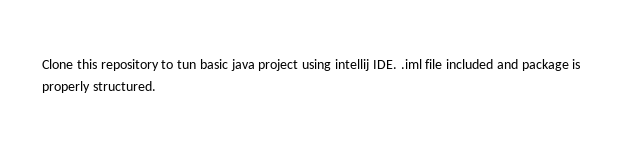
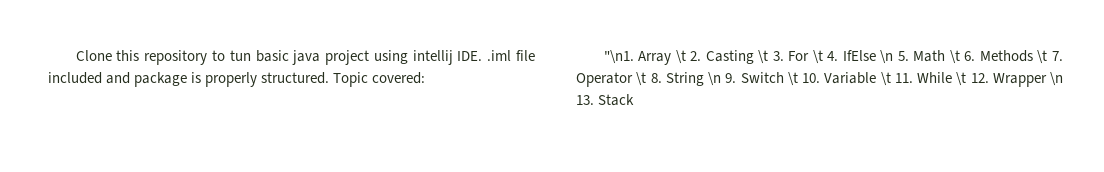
+ Topic covered:
+ "\n1. Array \t 2. Casting \t 3. For \t 4. IfElse \n 5. Math \t 6. Methods \t 7. Operator \t 8. String \n 9. Switch \t 10. Variable \t 11. While \t 12. Wrapper \n 13. Stack

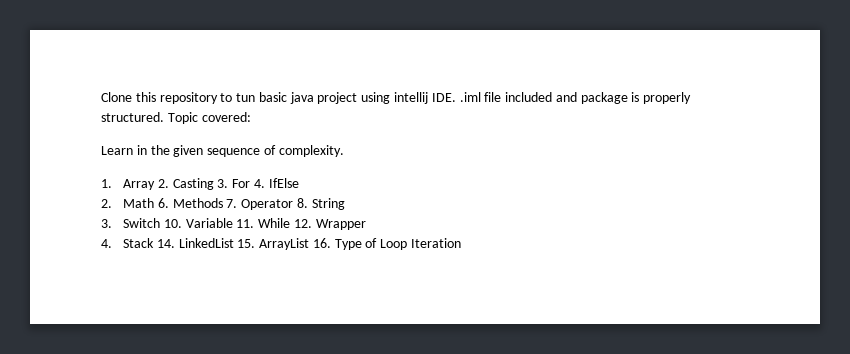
- "\n1. Array \t 2. Casting \t 3. For \t 4. IfElse \n 5. Math \t 6. Methods \t 7. Operator \t 8. String \n 9. Switch \t 10. Variable \t 11. While \t 12. Wrapper \n 13. Stack
+ Learn in the given sequence of complexity.
+ 1. Array 2. Casting 3. For 4. IfElse
+ 2. Math 6. Methods 7. Operator 8. String
+ 3. Switch 10. Variable 11. While 12. Wrapper
+ 4. Stack 14. LinkedList 15. ArrayList 16. Type of Loop Iteration

